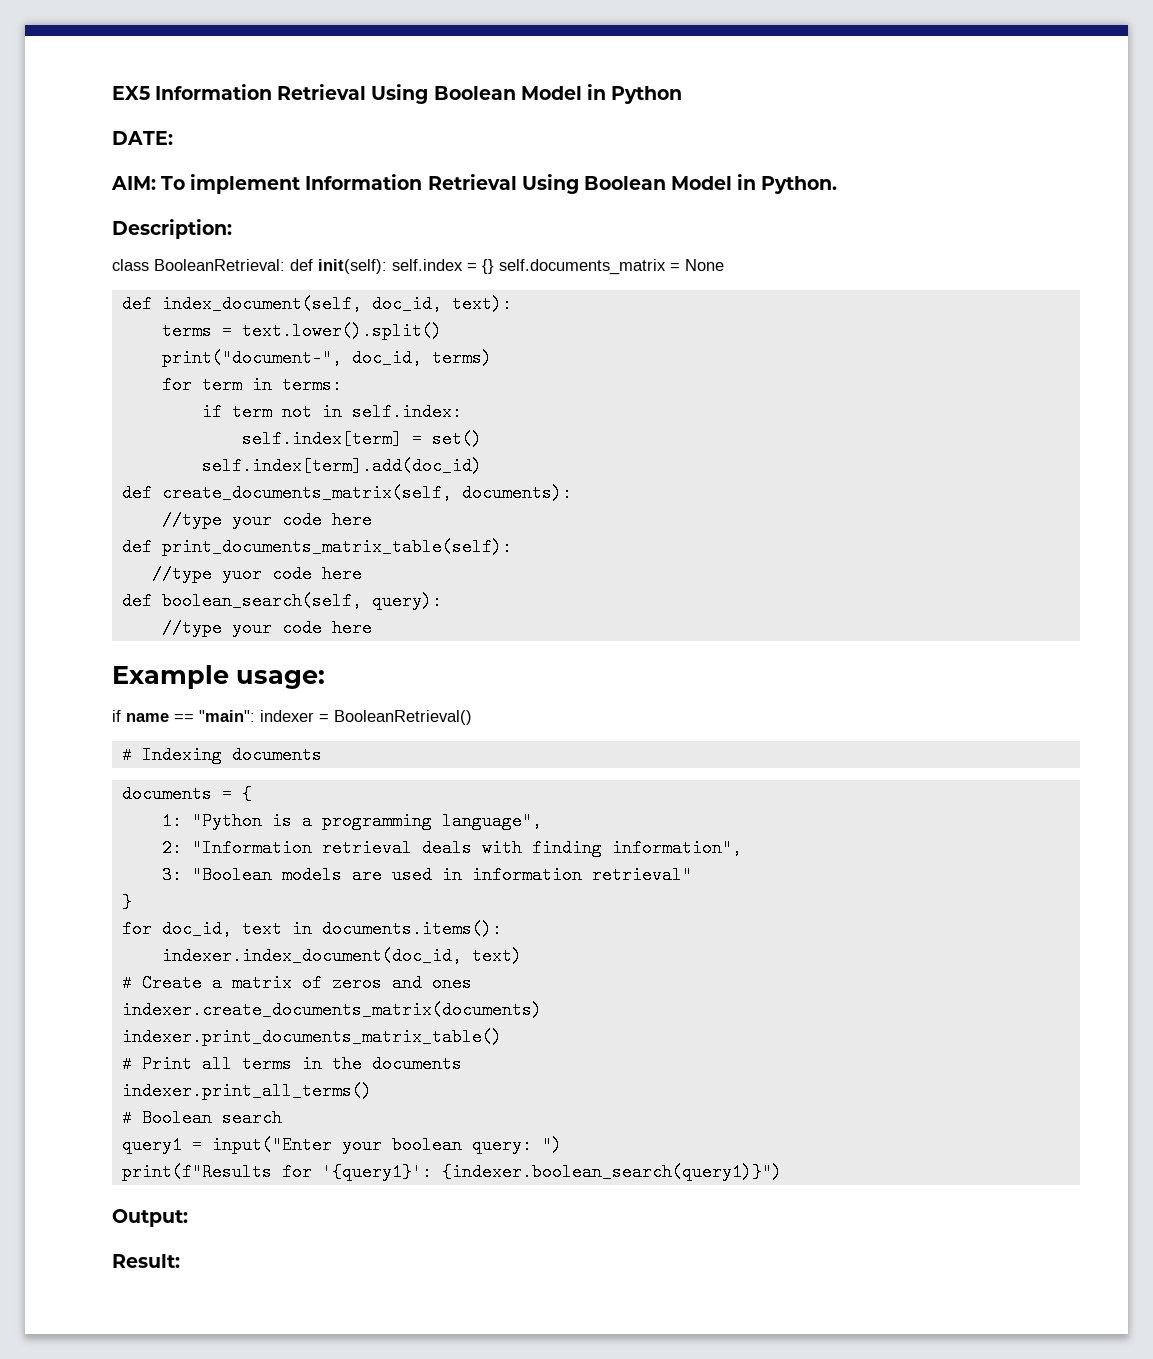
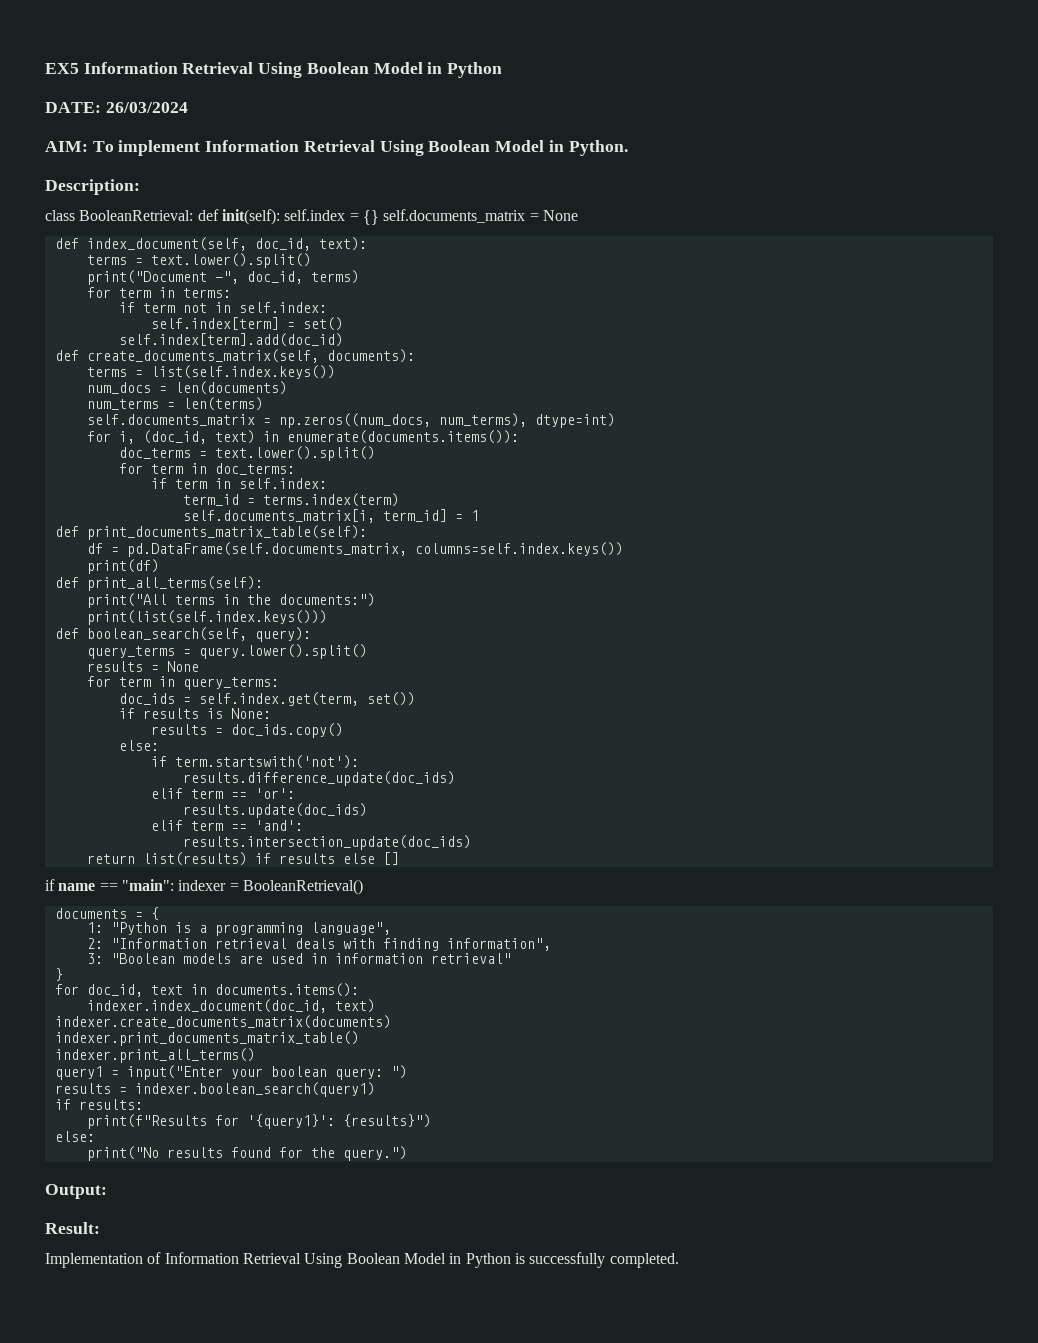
- DATE:
+ DATE: 26/03/2024
- print("document-", doc_id, terms)
+ print("Document -", doc_id, terms)
  def create_documents_matrix(self, documents):
- //type your code here
+ terms = list(self.index.keys())
+ num_docs = len(documents)
+ num_terms = len(terms)
+ self.documents_matrix = np.zeros((num_docs, num_terms), dtype=int)
+ for i, (doc_id, text) in enumerate(documents.items()):
+ doc_terms = text.lower().split()
+ for term in doc_terms:
+ if term in self.index:
+ term_id = terms.index(term)
+ self.documents_matrix[i, term_id] = 1
  def print_documents_matrix_table(self):
- //type yuor code here
+ df = pd.DataFrame(self.documents_matrix, columns=self.index.keys())
+ print(df)
+ def print_all_terms(self):
+ print("All terms in the documents:")
+ print(list(self.index.keys()))
  def boolean_search(self, query):
- //type your code here
- Example usage:
+ query_terms = query.lower().split()
+ results = None
+ for term in query_terms:
+ doc_ids = self.index.get(term, set())
+ if results is None:
+ results = doc_ids.copy()
+ else:
+ if term.startswith('not'):
+ results.difference_update(doc_ids)
+ elif term == 'or':
+ results.update(doc_ids)
+ elif term == 'and':
+ results.intersection_update(doc_ids)
+ return list(results) if results else []
- # Indexing documents
- # Create a matrix of zeros and ones
  indexer.create_documents_matrix(documents)
  indexer.print_documents_matrix_table()
- # Print all terms in the documents
  indexer.print_all_terms()
- # Boolean search
- print(f"Results for '{query1}': {indexer.boolean_search(query1)}")
+ results = indexer.boolean_search(query1)
+ if results:
+ print(f"Results for '{query1}': {results}")
+ else:
+ print("No results found for the query.")
  Output:
  Result:
+ Implementation of Information Retrieval Using Boolean Model in Python is successfully completed.

